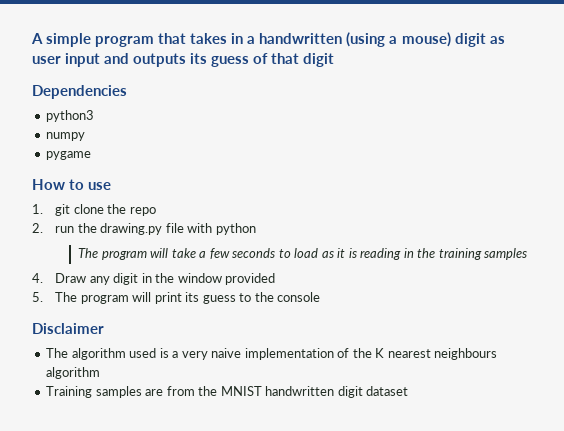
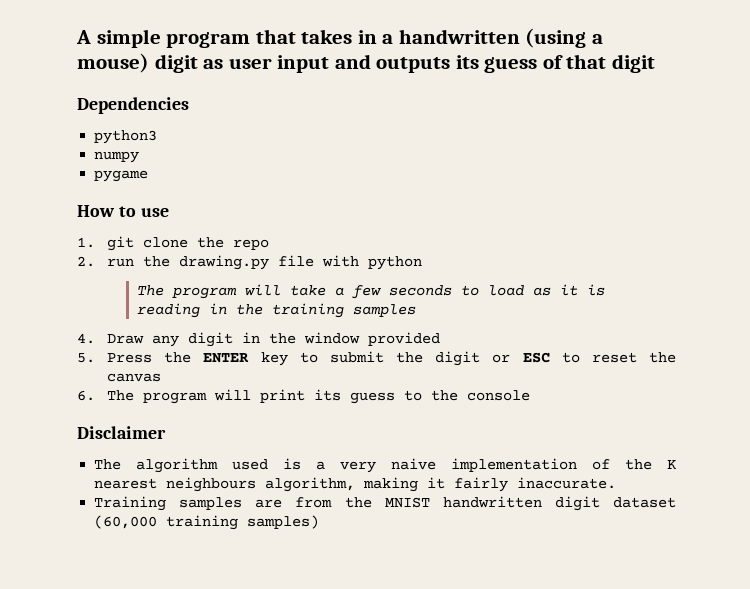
- 5. The program will print its guess to the console
+ 5. Press the ENTER key to submit the digit or ESC to reset the canvas
+ 6. The program will print its guess to the console
- The algorithm used is a very naive implementation of the K nearest neighbours algorithm
+ The algorithm used is a very naive implementation of the K nearest neighbours algorithm, making it fairly inaccurate.
- Training samples are from the MNIST handwritten digit dataset
+ Training samples are from the MNIST handwritten digit dataset (60,000 training samples)

